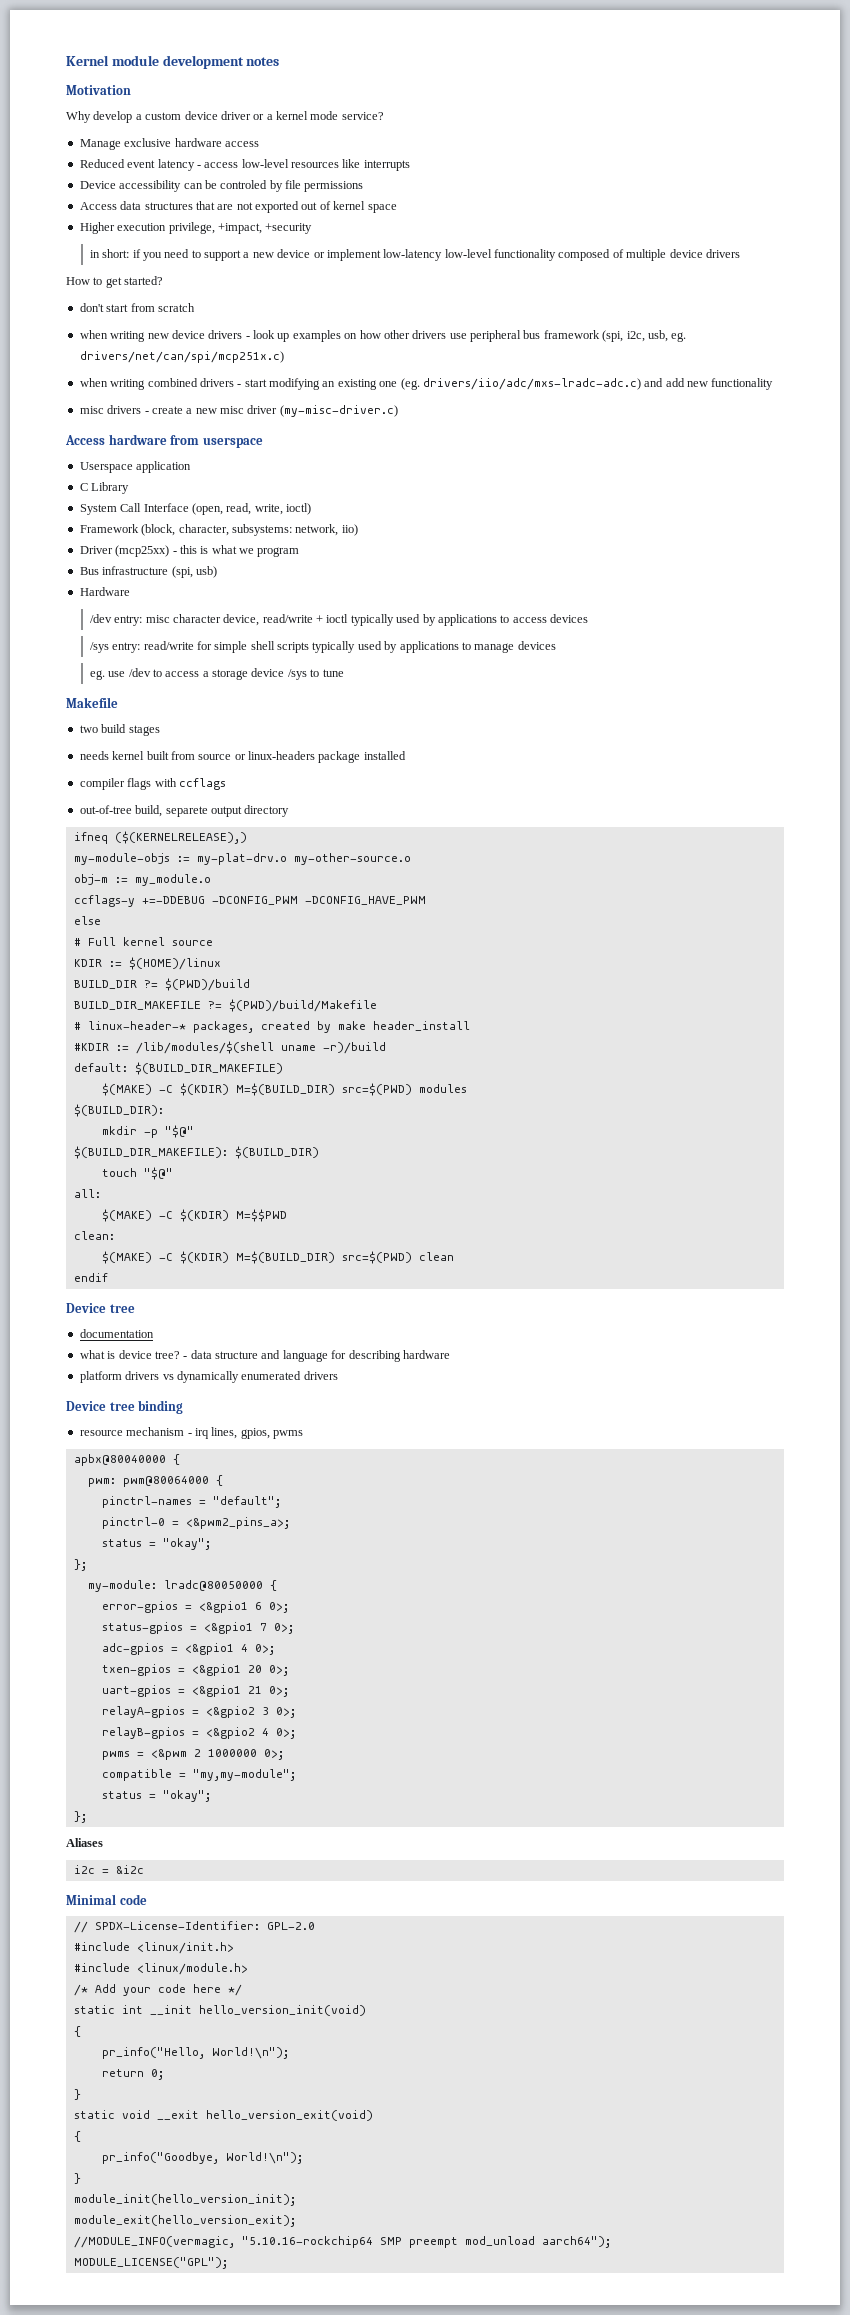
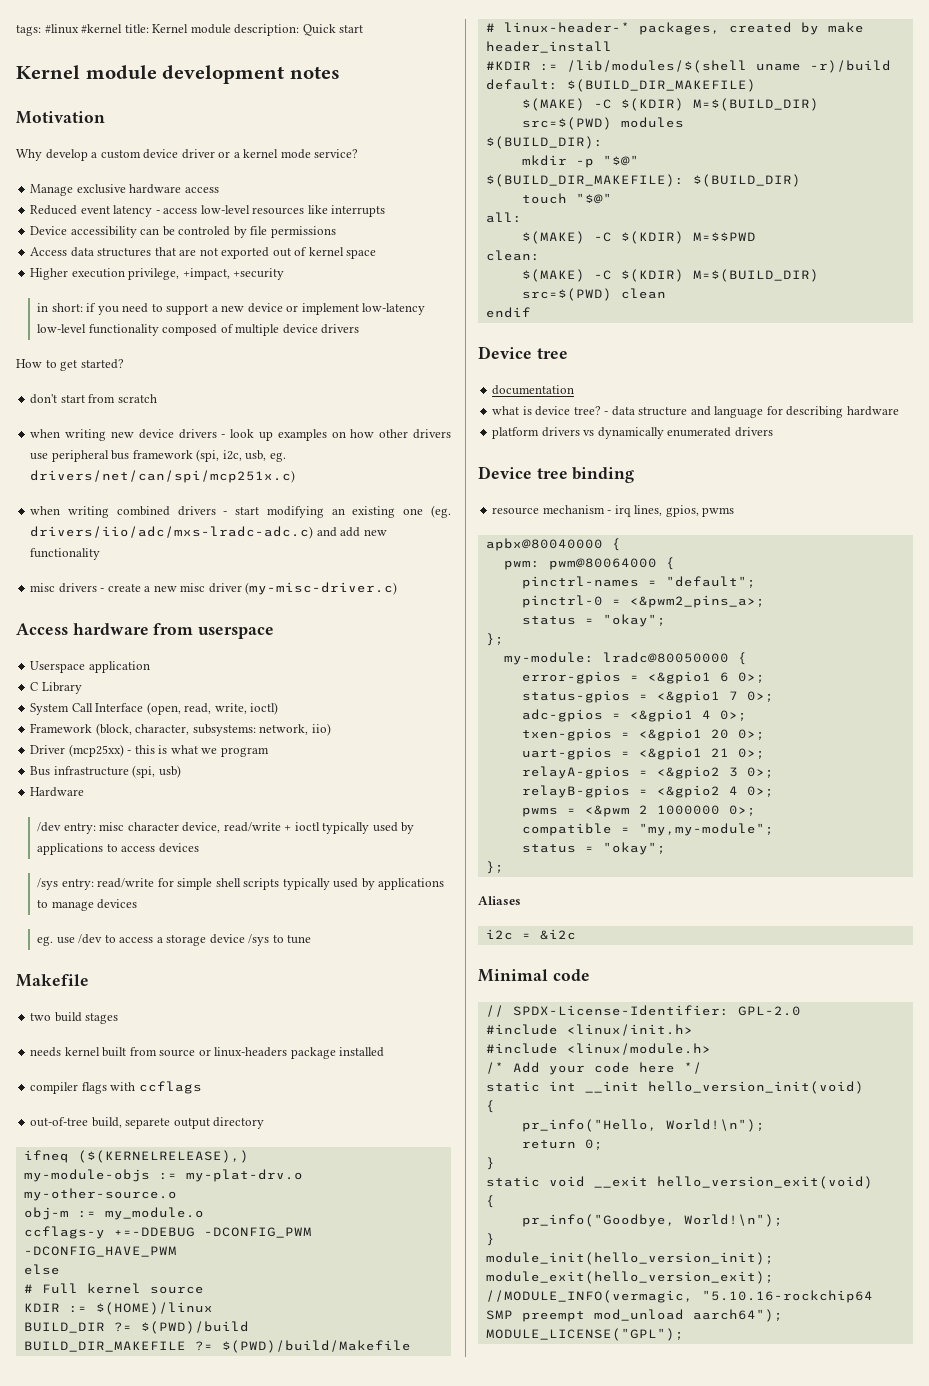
+ tags: #linux #kernel title: Kernel module description: Quick start

